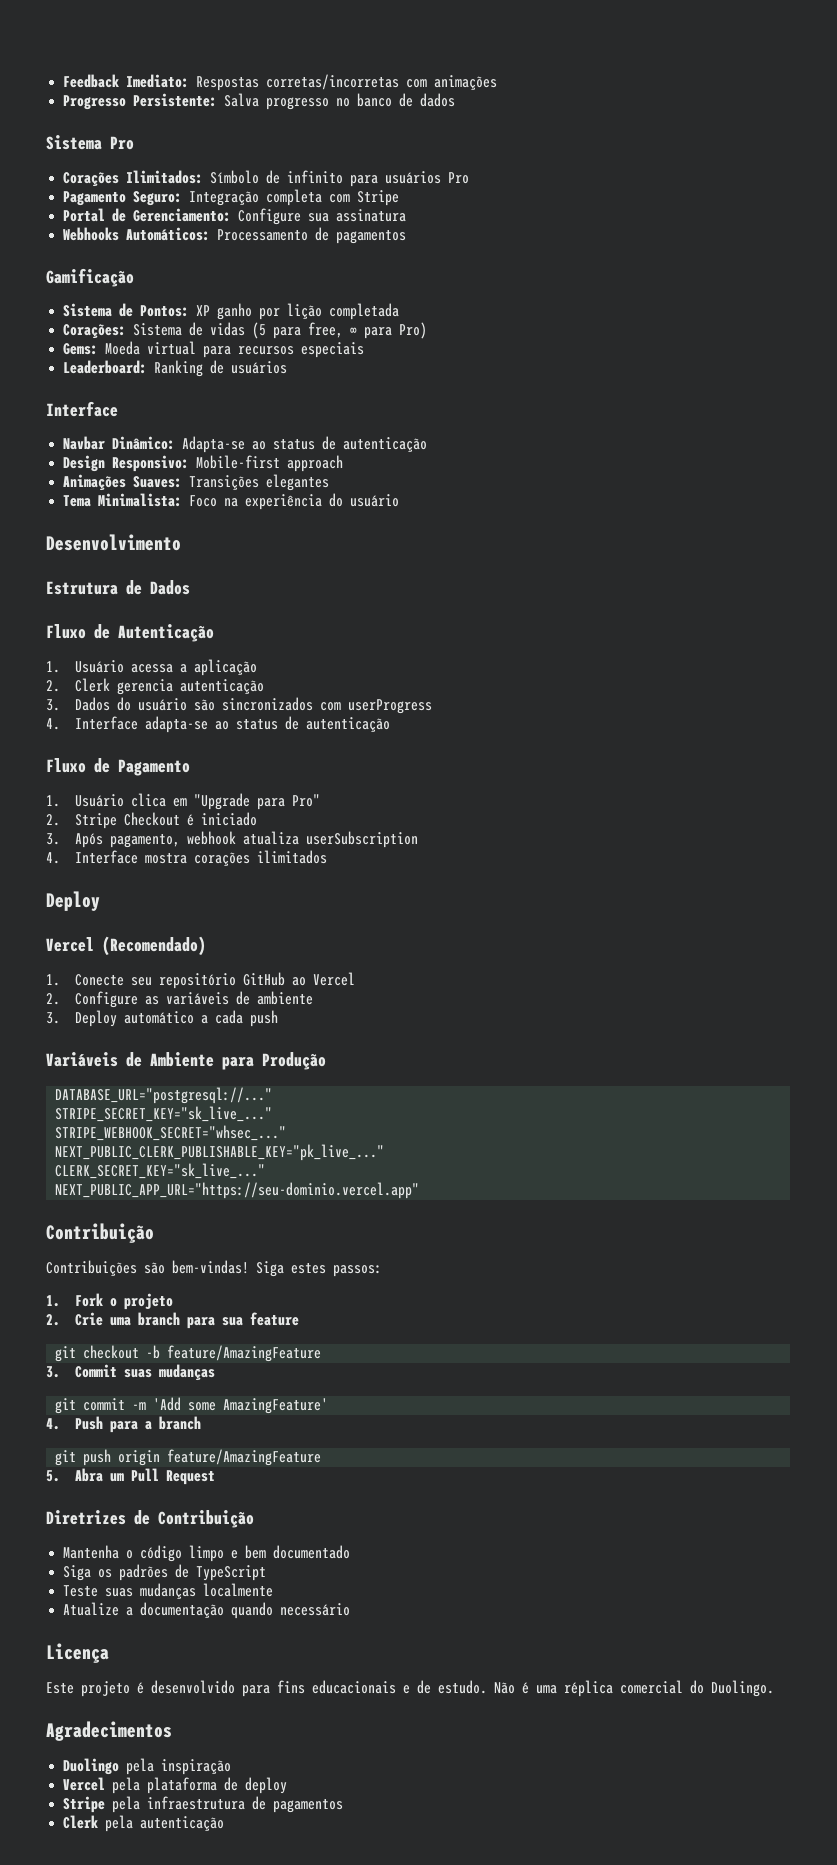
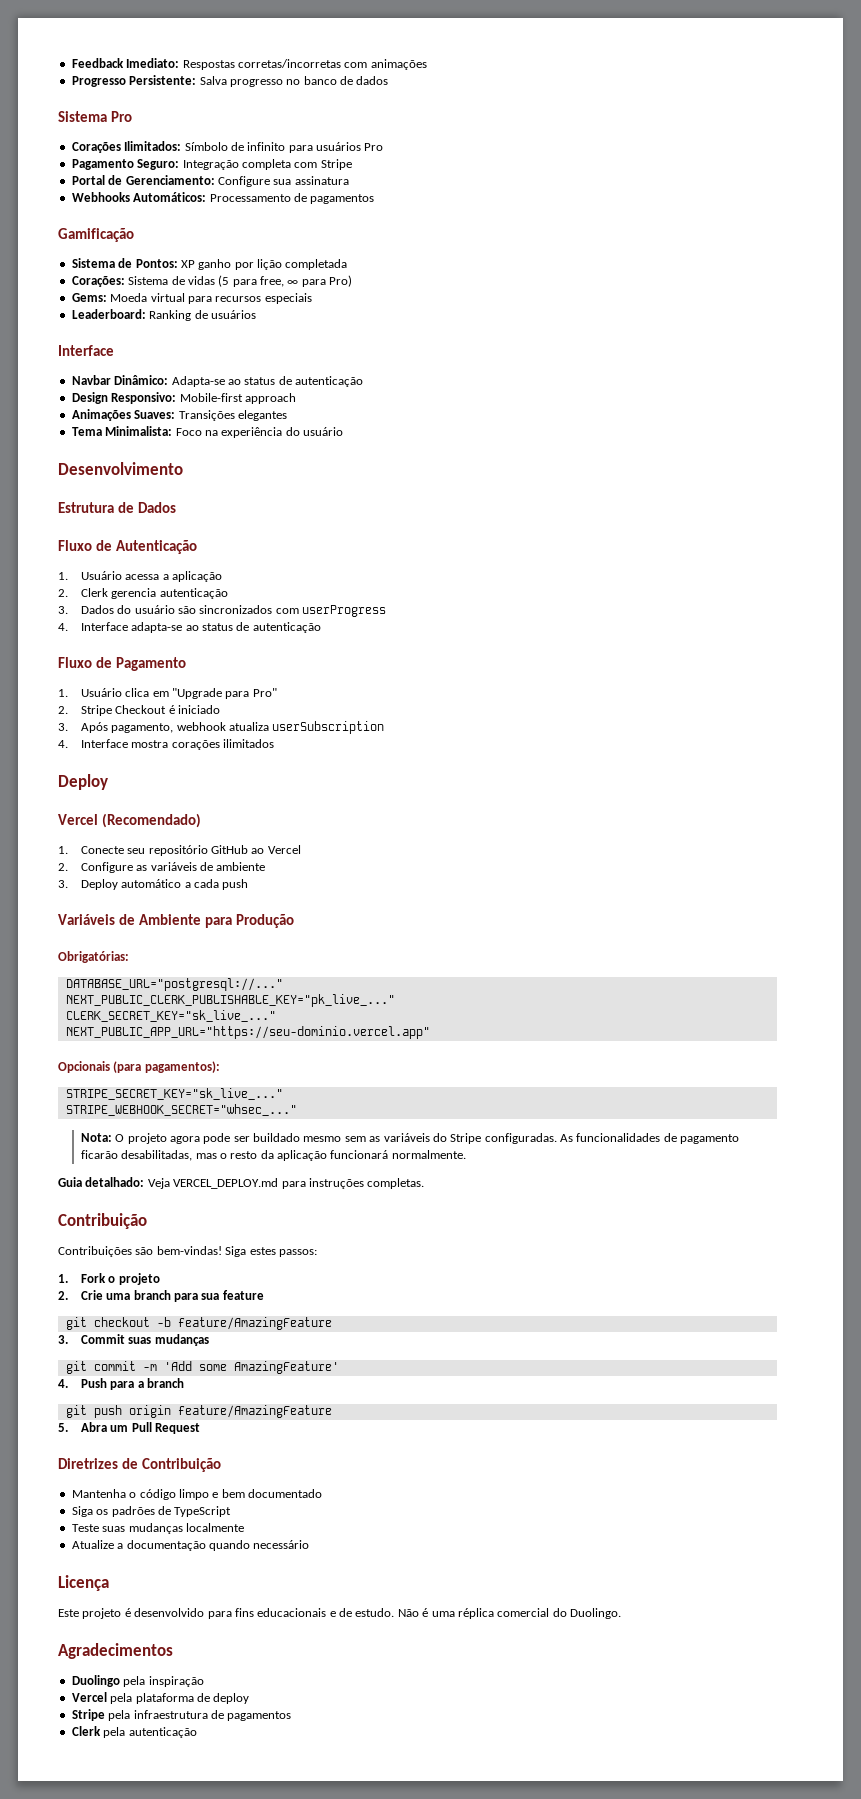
+ Obrigatórias:
- STRIPE_SECRET_KEY="sk_live_..."
- STRIPE_WEBHOOK_SECRET="whsec_..."
+ Opcionais (para pagamentos):
+ STRIPE_SECRET_KEY="sk_live_..."
+ STRIPE_WEBHOOK_SECRET="whsec_..."
+ Nota: O projeto agora pode ser buildado mesmo sem as variáveis do Stripe configuradas. As funcionalidades de pagamento ficarão desabilitadas, mas o resto da aplicação funcionará normalmente.
+ Guia detalhado: Veja VERCEL_DEPLOY.md para instruções completas.

